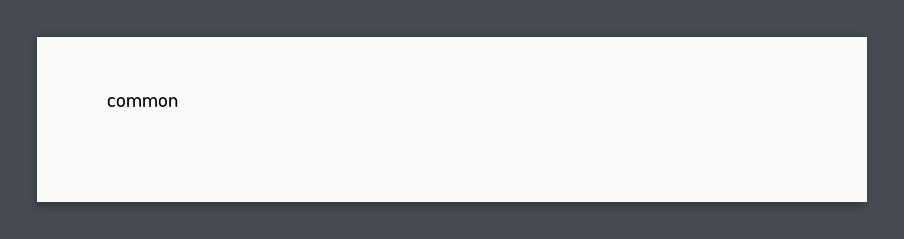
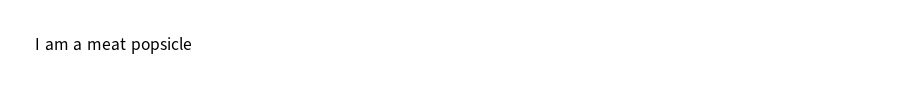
- common
+ I am a meat popsicle

